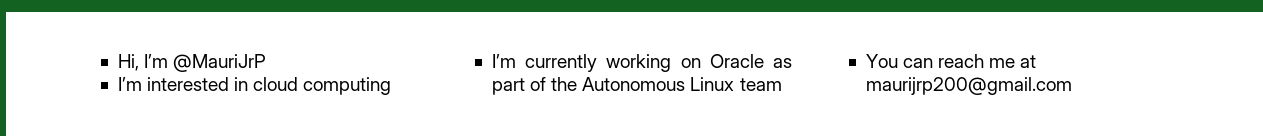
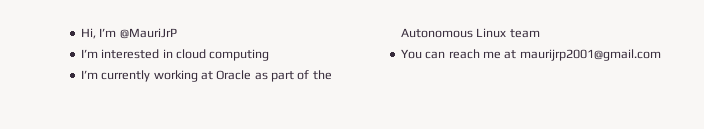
- I’m currently working on Oracle as part of the Autonomous Linux team
+ I’m currently working at Oracle as part of the Autonomous Linux team
- You can reach me at maurijrp200@gmail.com
+ You can reach me at maurijrp2001@gmail.com

